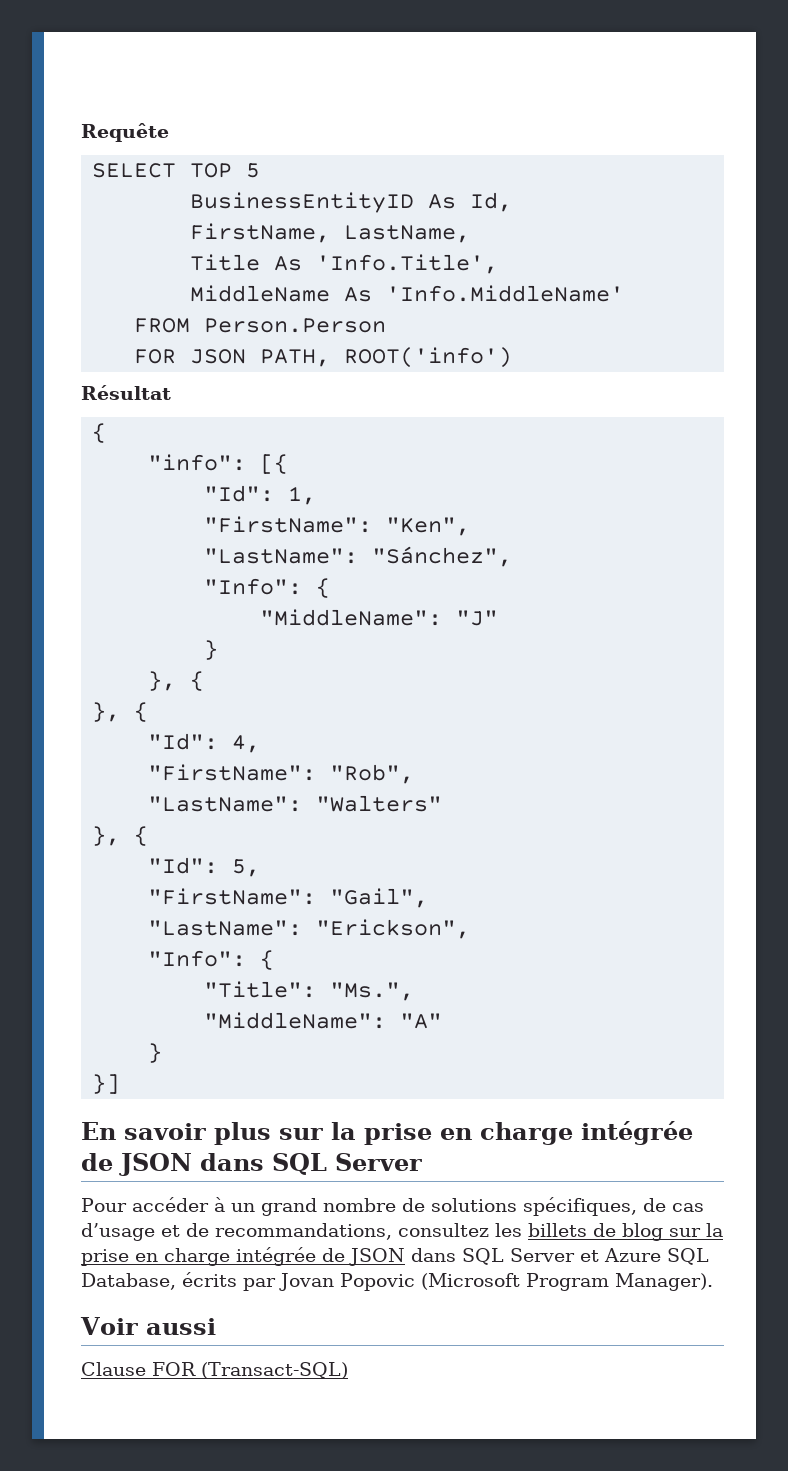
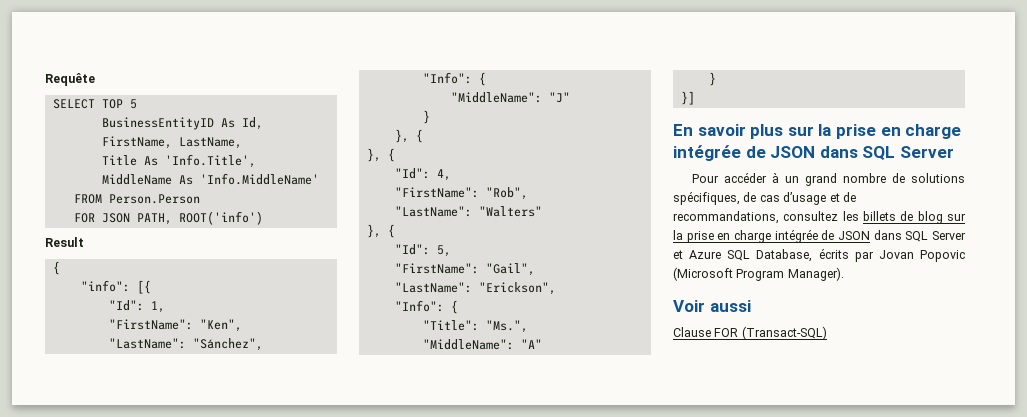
- Résultat
+ Result

